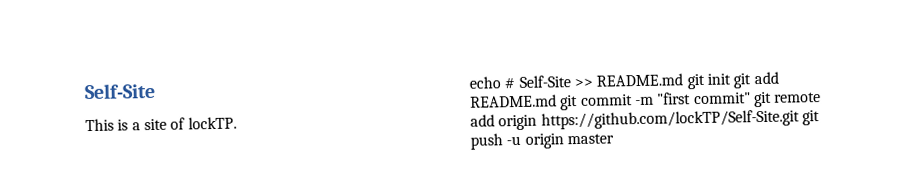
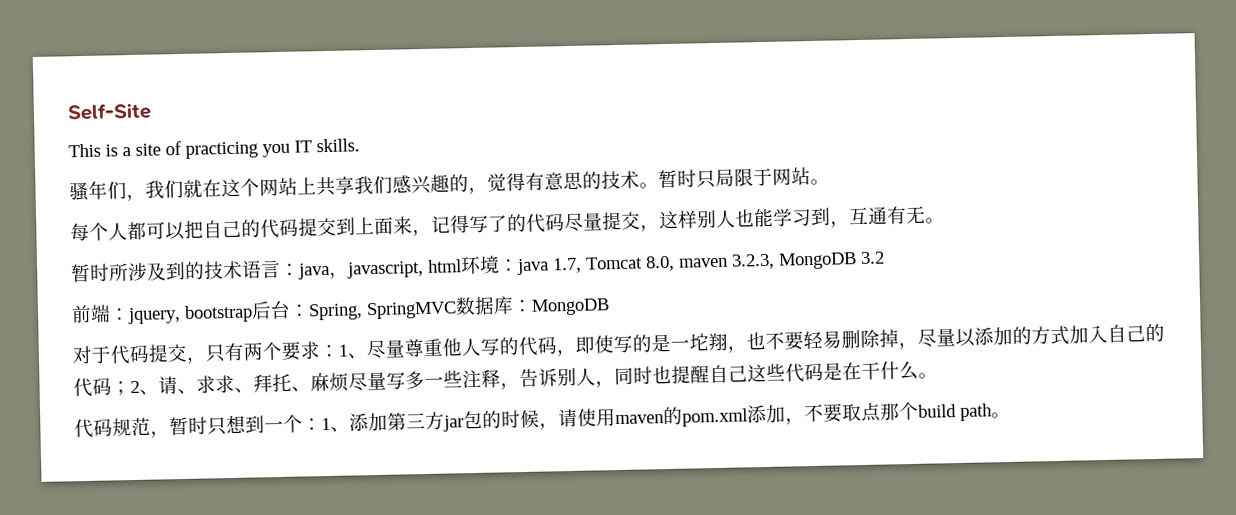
- This is a site of lockTP.
- echo # Self-Site >> README.md git init git add README.md git commit -m "first commit" git remote add origin https://github.com/lockTP/Self-Site.git git push -u origin master
+ This is a site of practicing you IT skills.
+ 骚年们，我们就在这个网站上共享我们感兴趣的，觉得有意思的技术。暂时只局限于网站。
+ 每个人都可以把自己的代码提交到上面来，记得写了的代码尽量提交，这样别人也能学习到，互通有无。
+ 暂时所涉及到的技术语言：java，javascript, html环境：java 1.7, Tomcat 8.0, maven 3.2.3, MongoDB 3.2
+ 前端：jquery, bootstrap后台：Spring, SpringMVC数据库：MongoDB
+ 对于代码提交，只有两个要求：1、尽量尊重他人写的代码，即使写的是一坨翔，也不要轻易删除掉，尽量以添加的方式加入自己的代码；2、请、求求、拜托、麻烦尽量写多一些注释，告诉别人，同时也提醒自己这些代码是在干什么。
+ 代码规范，暂时只想到一个：1、添加第三方jar包的时候，请使用maven的pom.xml添加，不要取点那个build path。

